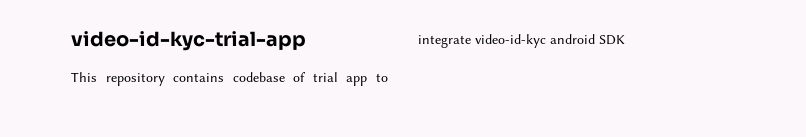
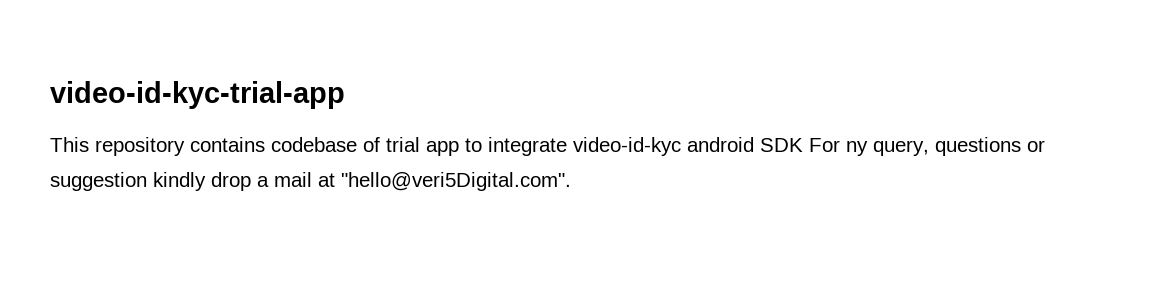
- This repository contains codebase of trial app to integrate video-id-kyc android SDK
+ This repository contains codebase of trial app to integrate video-id-kyc android SDK For ny query, questions or suggestion kindly drop a mail at "hello@veri5Digital.com".

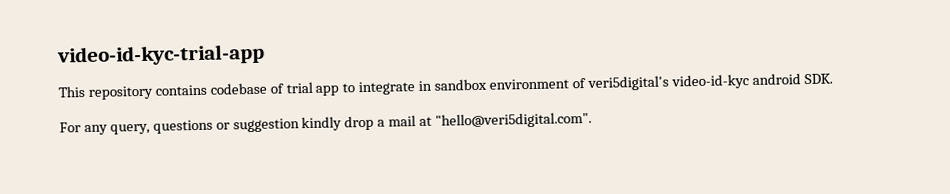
- This repository contains codebase of trial app to integrate video-id-kyc android SDK For ny query, questions or suggestion kindly drop a mail at "hello@veri5Digital.com".
+ This repository contains codebase of trial app to integrate in sandbox environment of veri5digital's video-id-kyc android SDK.
+ For any query, questions or suggestion kindly drop a mail at "hello@veri5digital.com".

